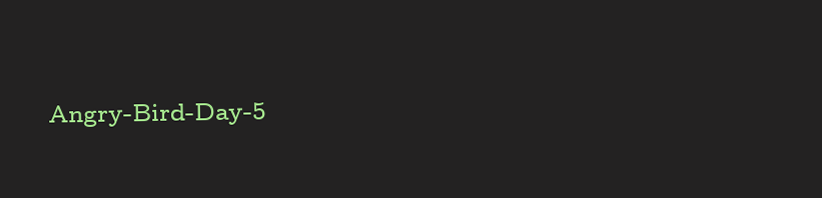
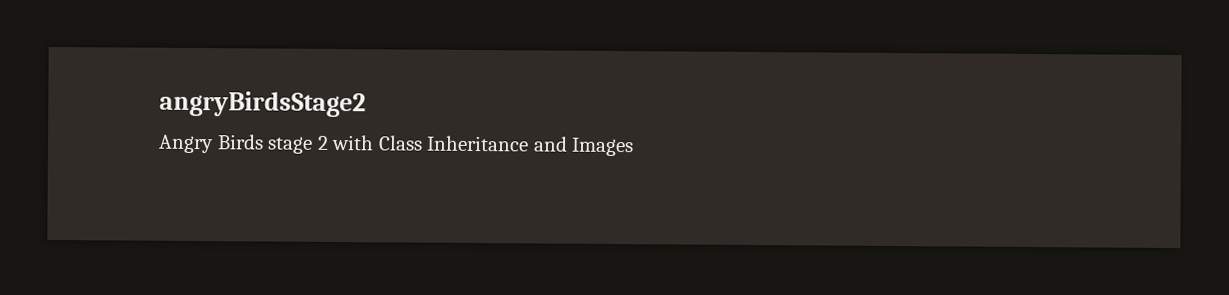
- Angry-Bird-Day-5
+ angryBirdsStage2
+ Angry Birds stage 2 with Class Inheritance and Images

